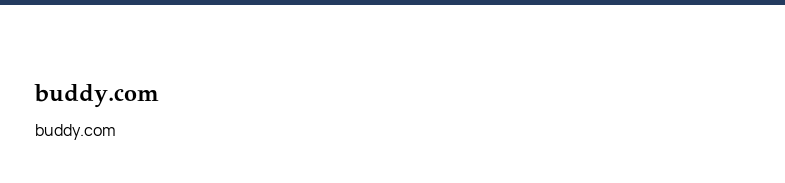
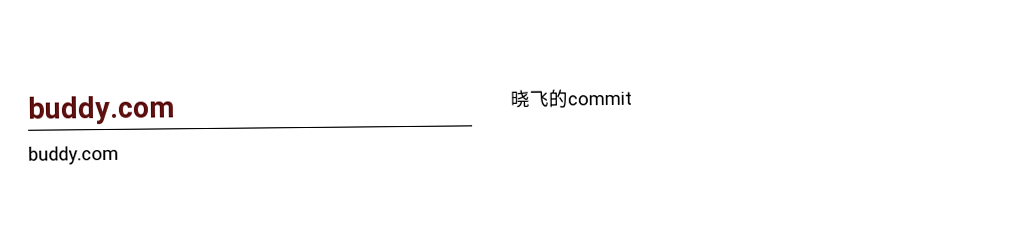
+ 晓飞的commit

